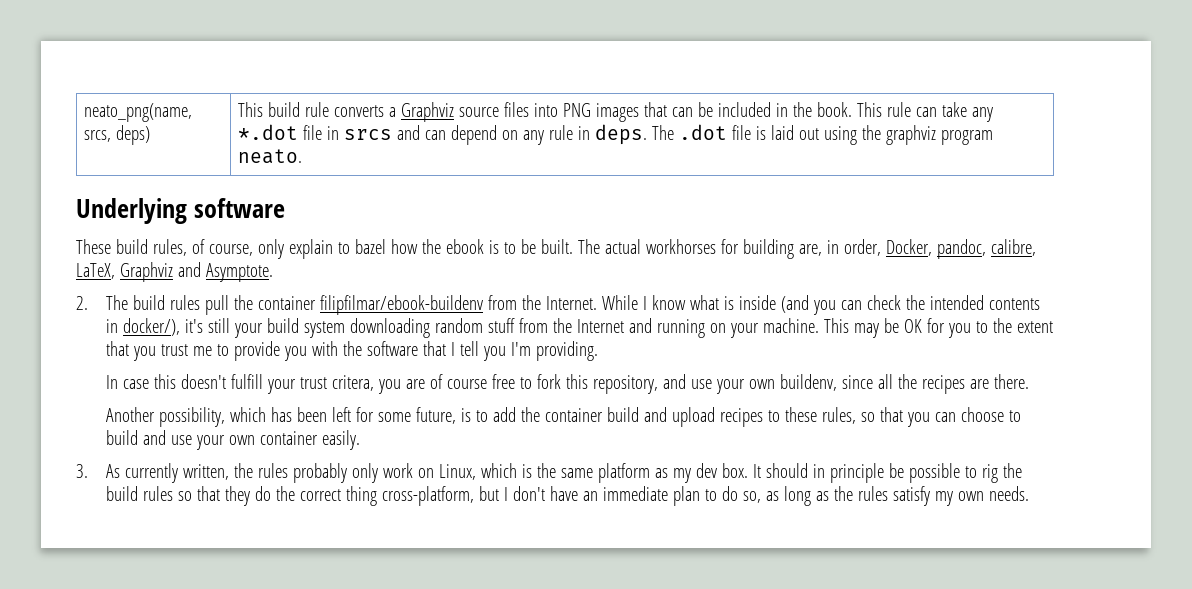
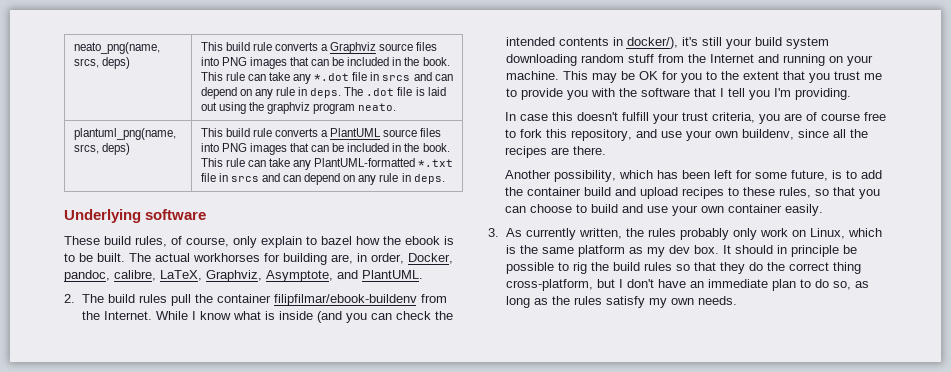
+ plantuml_png(name, srcs, deps) | This build rule converts a PlantUML source files into PNG images that can be included in the book. This rule can take any PlantUML-formatted *.txt file in srcs and can depend on any rule in deps.
- The actual workhorses for building are, in order, Docker, pandoc, calibre, LaTeX, Graphviz and Asymptote.
+ The actual workhorses for building are, in order, Docker, pandoc, calibre, LaTeX, Graphviz, Asymptote, and PlantUML.
- In case this doesn't fulfill your trust critera, you are of course free to fork this repository, and use your own buildenv, since all the recipes are there.
+ In case this doesn't fulfill your trust criteria, you are of course free to fork this repository, and use your own buildenv, since all the recipes are there.

